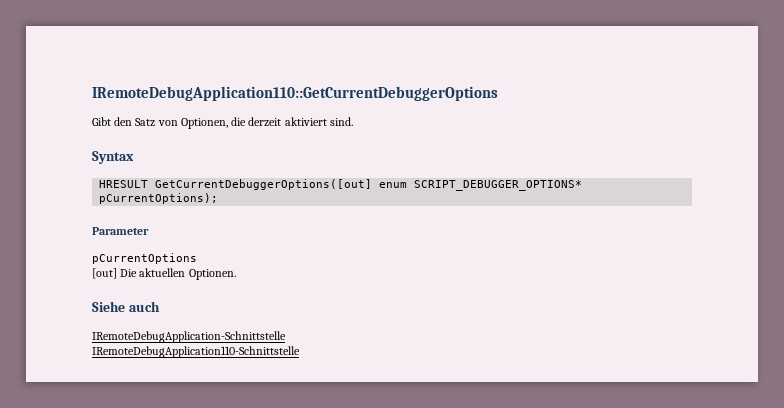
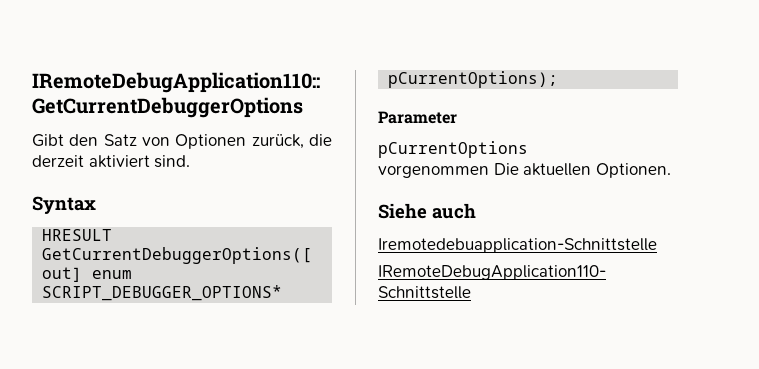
- Gibt den Satz von Optionen, die derzeit aktiviert sind.
+ Gibt den Satz von Optionen zurück, die derzeit aktiviert sind.
- [out] Die aktuellen Optionen.
+ vorgenommen Die aktuellen Optionen.
- IRemoteDebugApplication-Schnittstelle
+ Iremotedebuapplication-Schnittstelle

